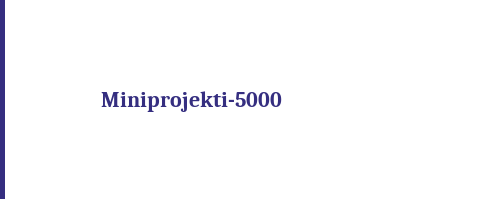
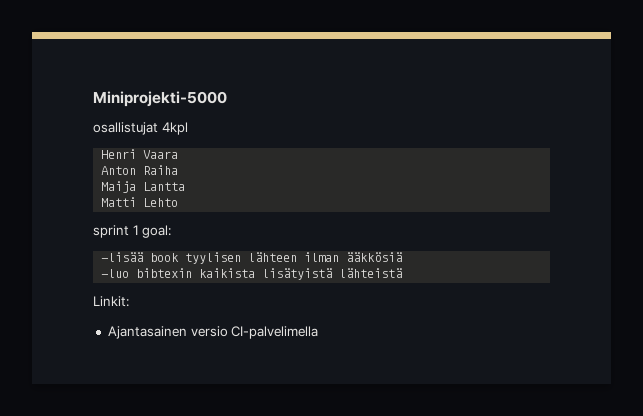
+ osallistujat 4kpl
+ Henri Vaara
+ Anton Raiha
+ Maija Lantta
+ Matti Lehto
+ sprint 1 goal:
+ -lisää book tyylisen lähteen ilman ääkkösiä
+ -luo bibtexin kaikista lisätyistä lähteistä
+ Linkit:
+ Ajantasainen versio CI-palvelimella

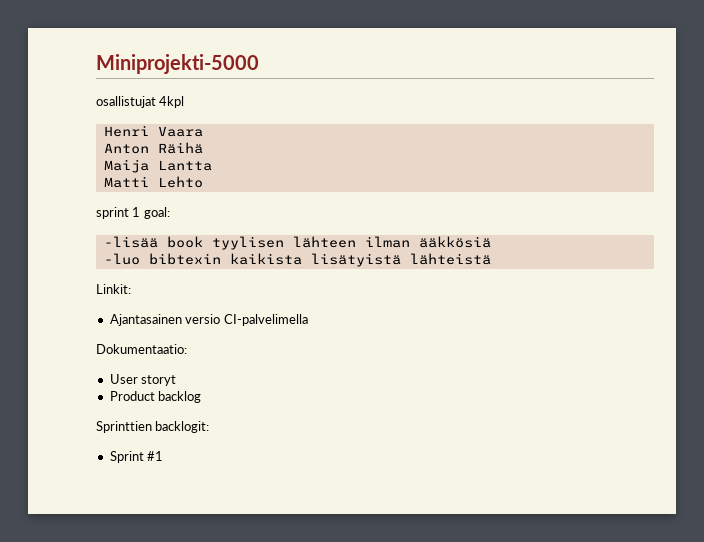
- Anton Raiha
+ Anton Räihä
+ Dokumentaatio:
+ User storyt
+ Product backlog
+ Sprinttien backlogit:
+ Sprint #1

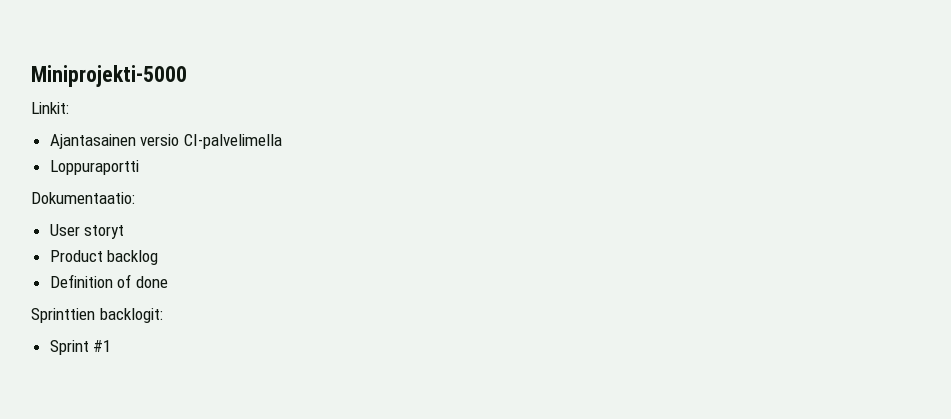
- osallistujat 4kpl
- Henri Vaara
- Anton Räihä
- Maija Lantta
- Matti Lehto
- sprint 1 goal:
- -lisää book tyylisen lähteen ilman ääkkösiä
- -luo bibtexin kaikista lisätyistä lähteistä
+ Loppuraportti
+ Definition of done

